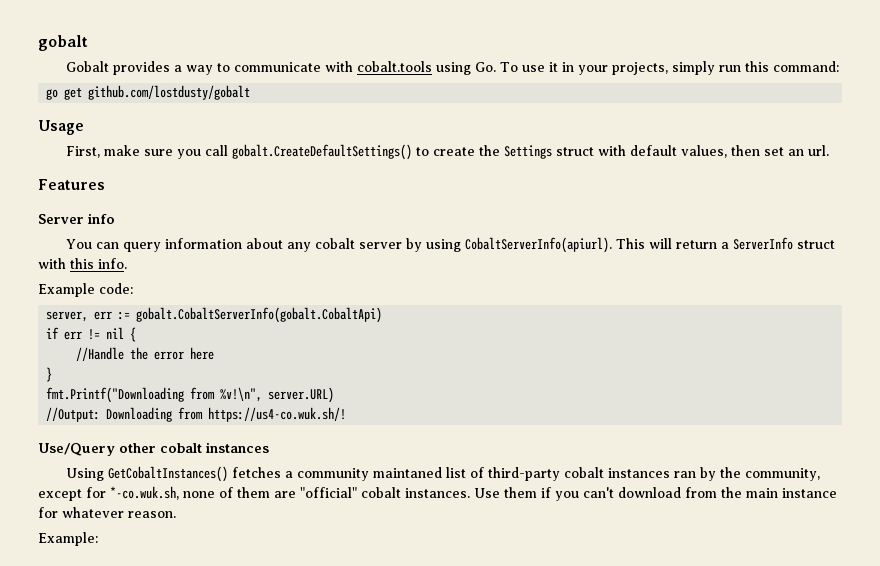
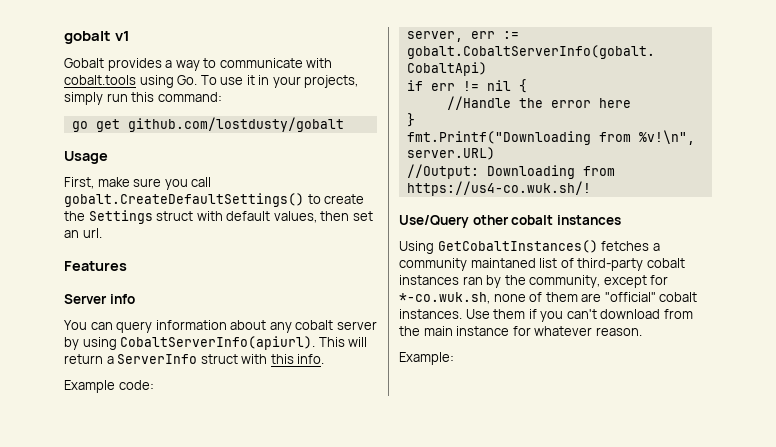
- gobalt
+ gobalt v1

